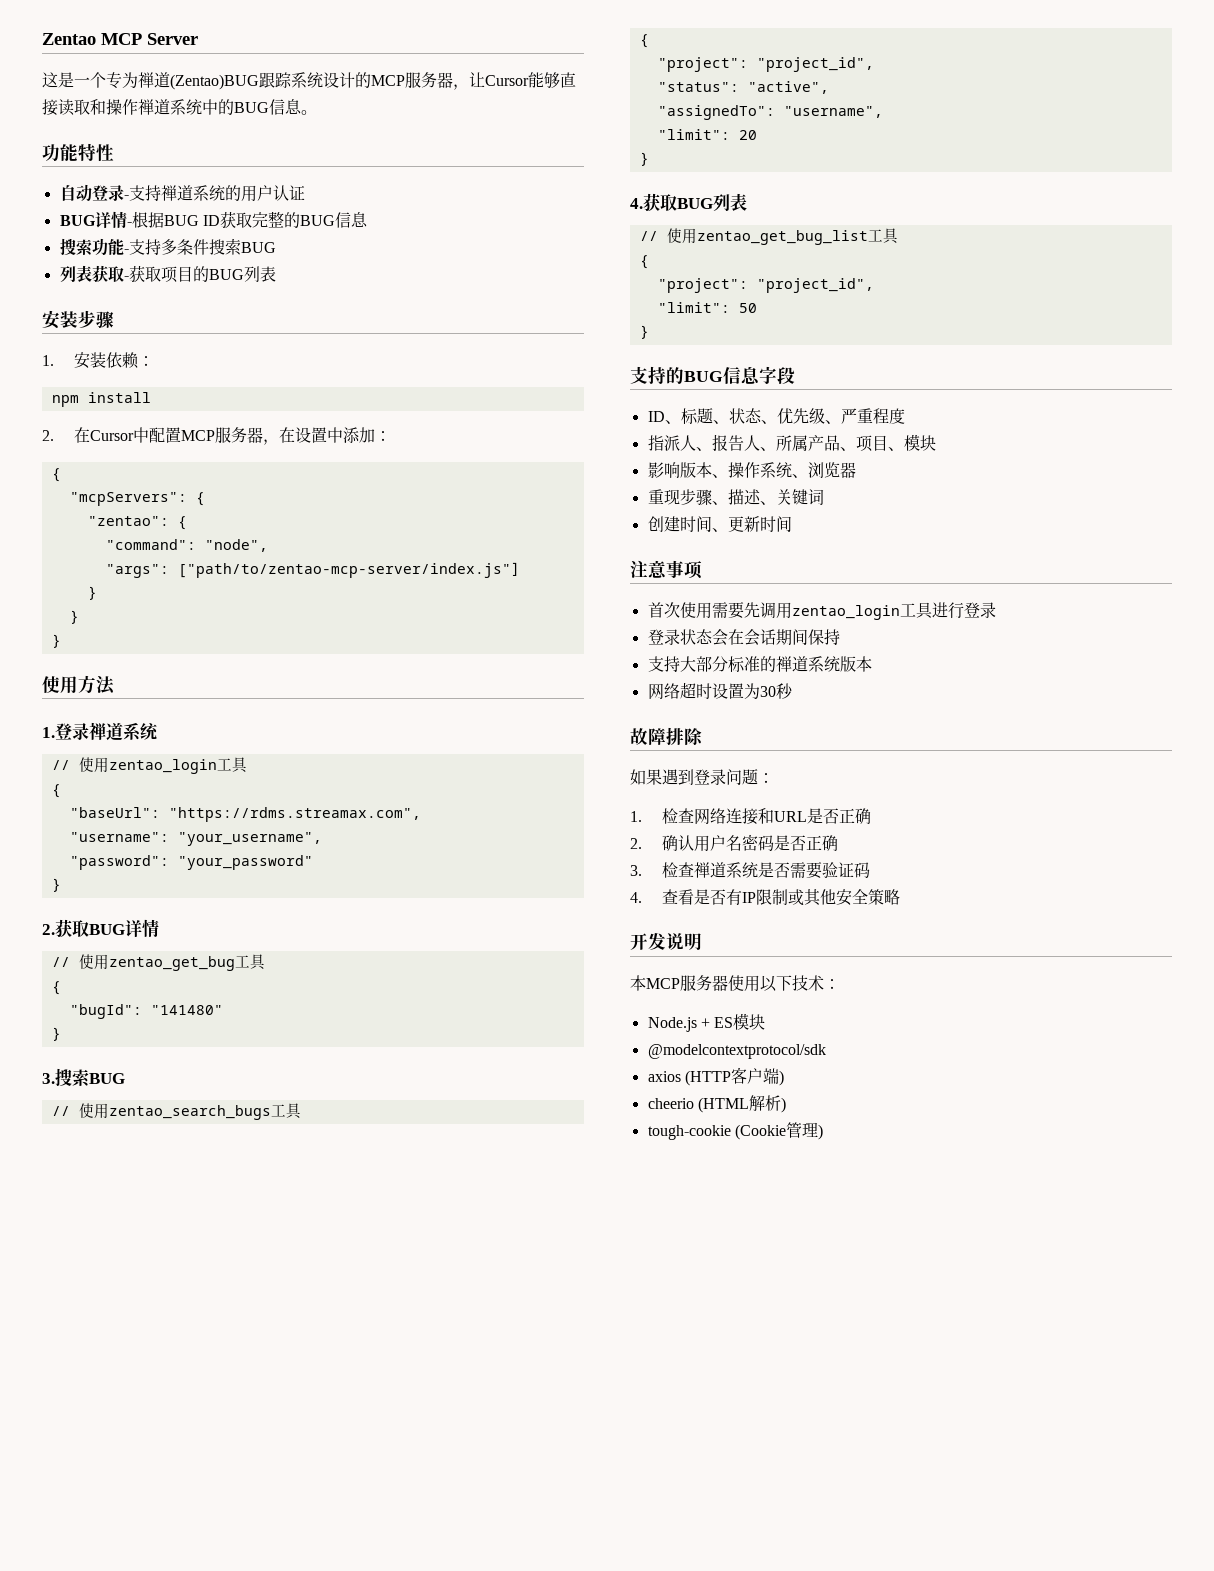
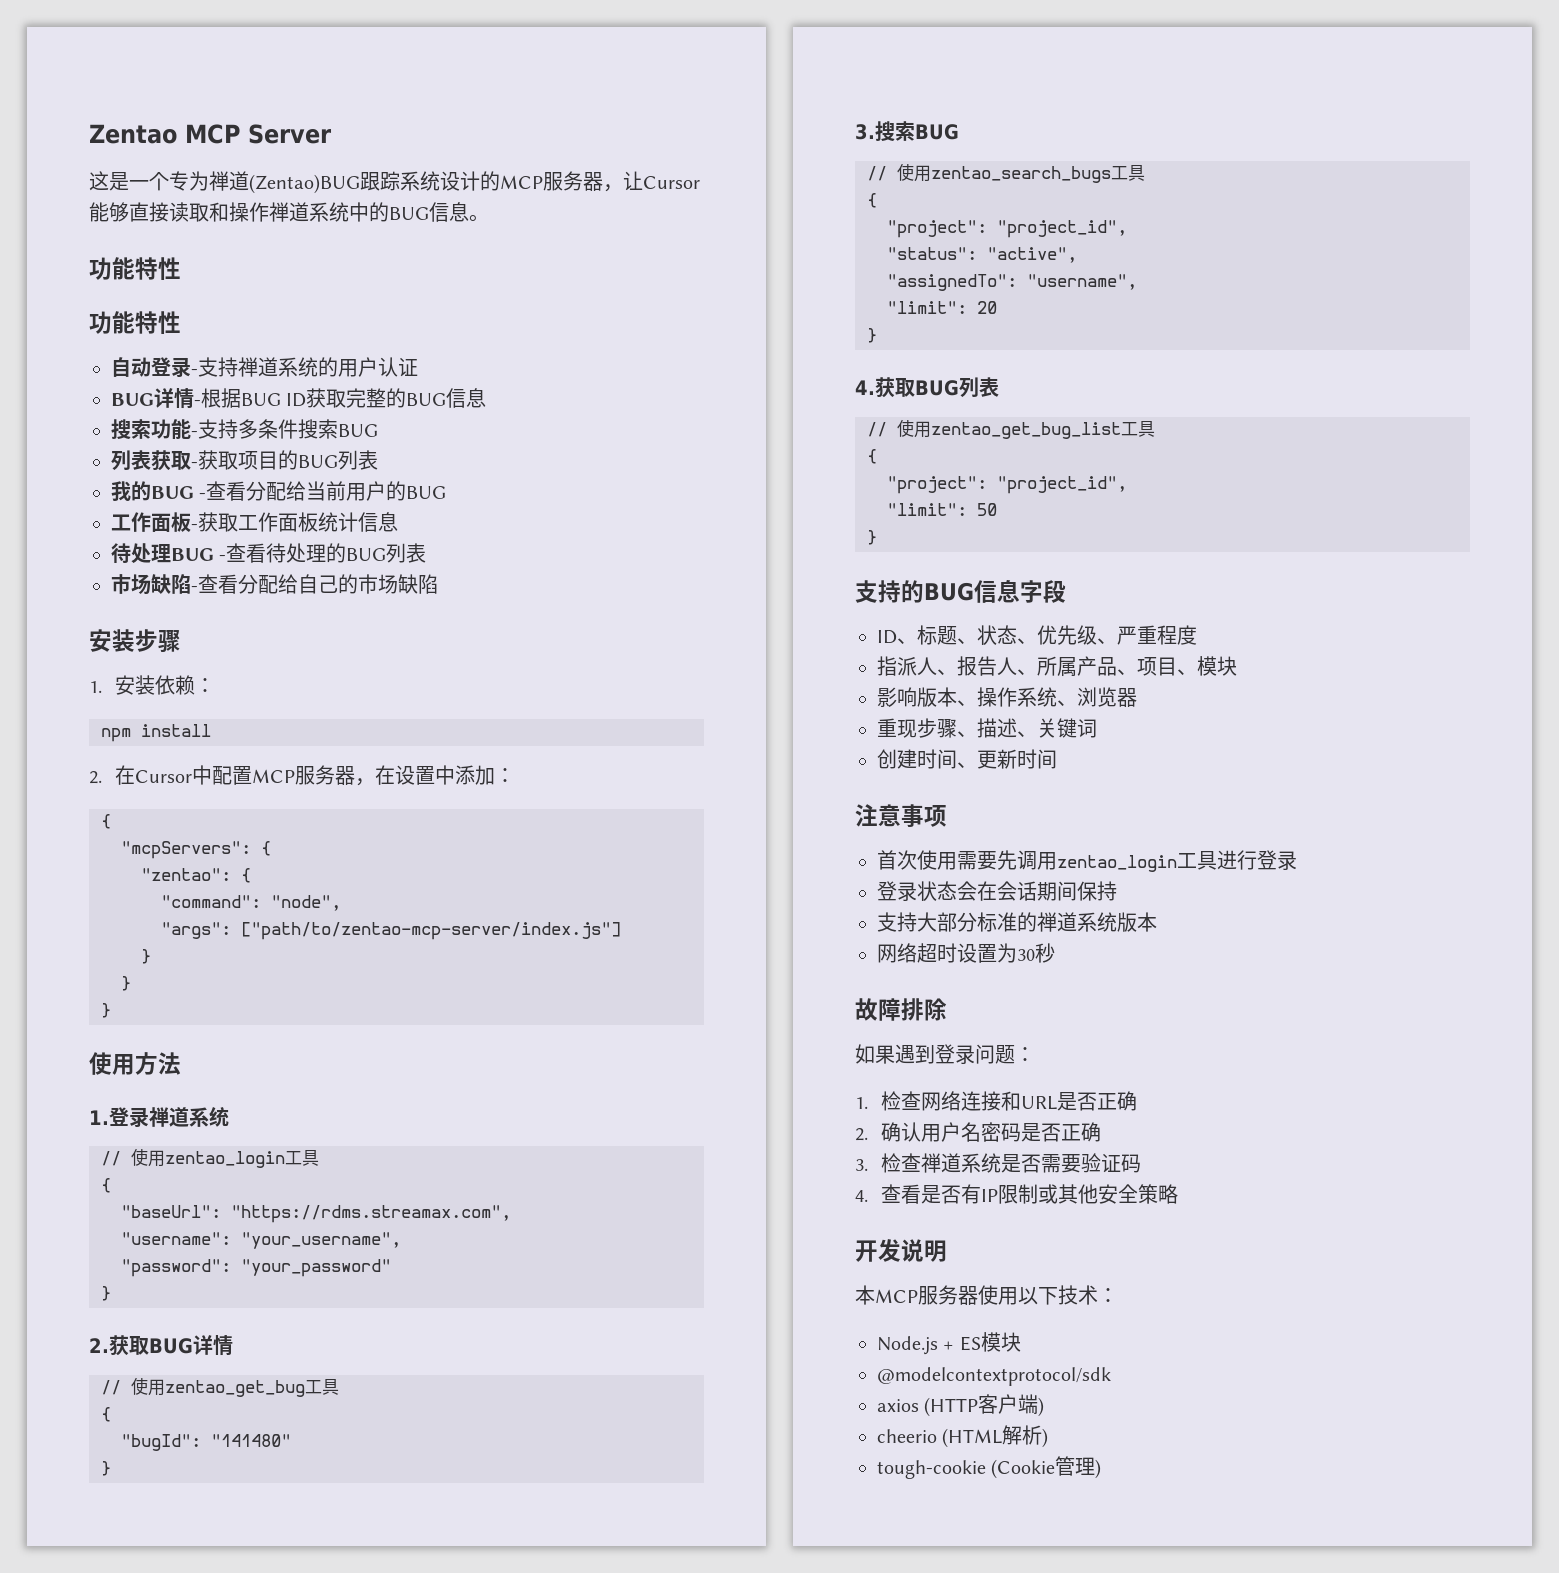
  这是一个专为禅道(Zentao)BUG跟踪系统设计的MCP服务器，让Cursor能够直接读取和操作禅道系统中的BUG信息。
+ 功能特性
+ 我的BUG -查看分配给当前用户的BUG
+ 工作面板-获取工作面板统计信息
+ 待处理BUG -查看待处理的BUG列表
+ 市场缺陷-查看分配给自己的市场缺陷

